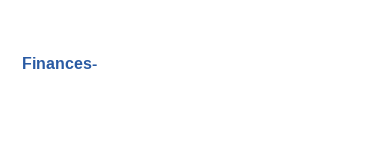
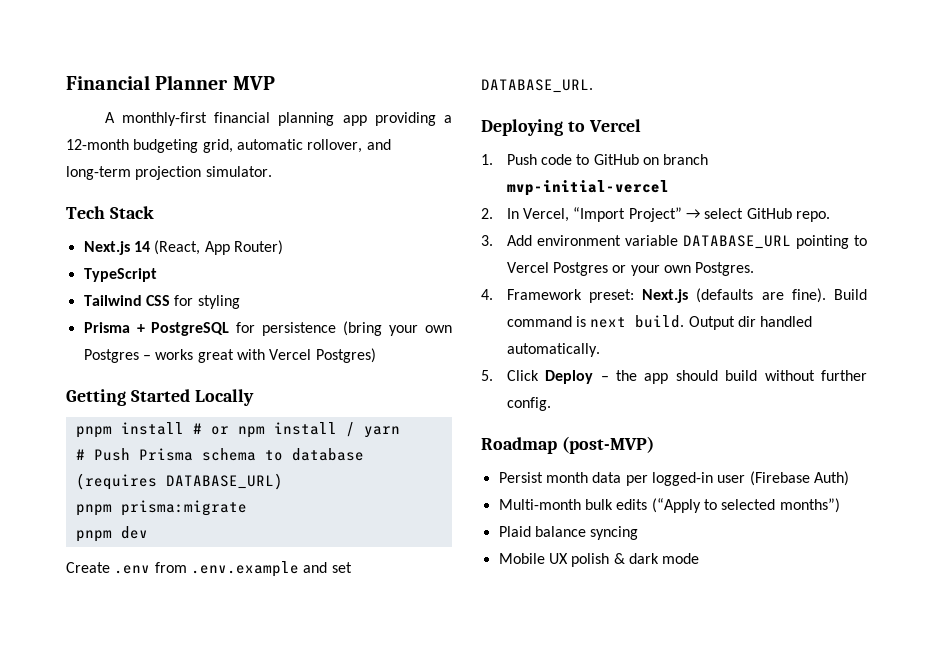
- Finances-
+ Financial Planner MVP
+ A monthly-first financial planning app providing a 12-month budgeting grid, automatic rollover, and long-term projection simulator.
+ Tech Stack
+ Next.js 14 (React, App Router)
+ TypeScript
+ Tailwind CSS for styling
+ Prisma + PostgreSQL for persistence (bring your own Postgres – works great with Vercel Postgres)
+ Getting Started Locally
+ pnpm install # or npm install / yarn
+ # Push Prisma schema to database (requires DATABASE_URL)
+ pnpm prisma:migrate
+ pnpm dev
+ Create .env from .env.example and set DATABASE_URL.
+ Deploying to Vercel
+ 1. Push code to GitHub on branch mvp-initial-vercel
+ 2. In Vercel, “Import Project” → select GitHub repo.
+ 3. Add environment variable DATABASE_URL pointing to Vercel Postgres or your own Postgres.
+ 4. Framework preset: Next.js (defaults are fine). Build command is next build. Output dir handled automatically.
+ 5. Click Deploy – the app should build without further config.
+ Roadmap (post-MVP)
+ Persist month data per logged-in user (Firebase Auth)
+ Multi-month bulk edits (“Apply to selected months”)
+ Plaid balance syncing
+ Mobile UX polish & dark mode

